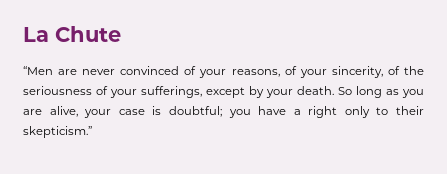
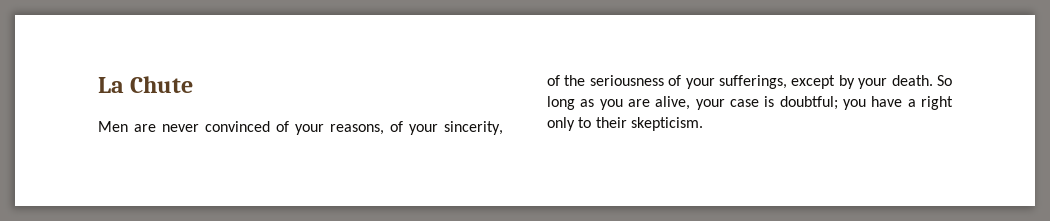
- “Men are never convinced of your reasons, of your sincerity, of the seriousness of your sufferings, except by your death.
+ Men are never convinced of your reasons, of your sincerity, of the seriousness of your sufferings, except by your death.
- So long as you are alive, your case is doubtful; you have a right only to their skepticism.”
+ So long as you are alive, your case is doubtful; you have a right only to their skepticism.

